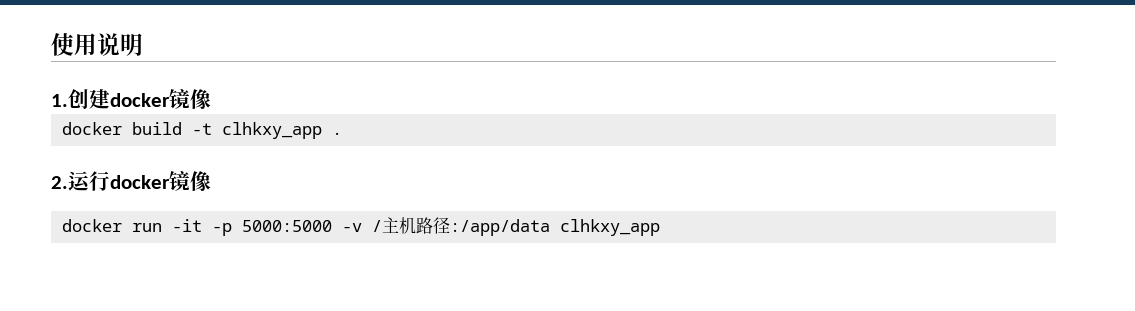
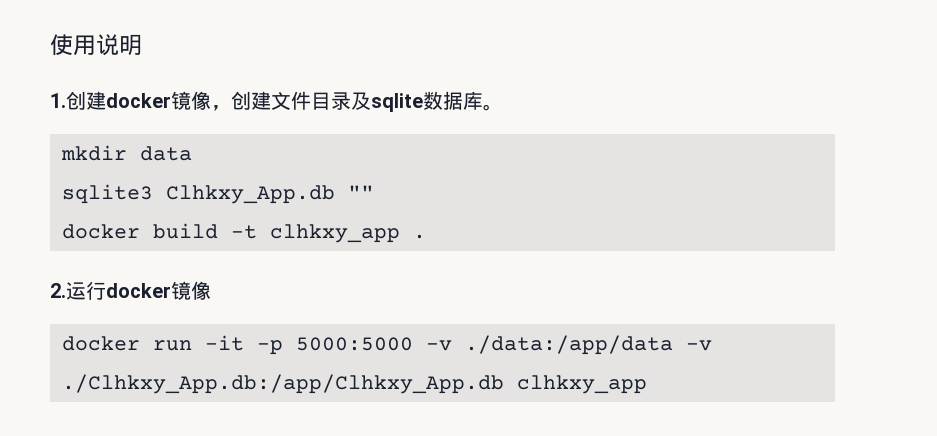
- 1.创建docker镜像
+ 1.创建docker镜像，创建文件目录及sqlite数据库。
+ mkdir data
+ sqlite3 Clhkxy_App.db ""
- docker run -it -p 5000:5000 -v /主机路径:/app/data clhkxy_app
+ docker run -it -p 5000:5000 -v ./data:/app/data -v ./Clhkxy_App.db:/app/Clhkxy_App.db clhkxy_app

